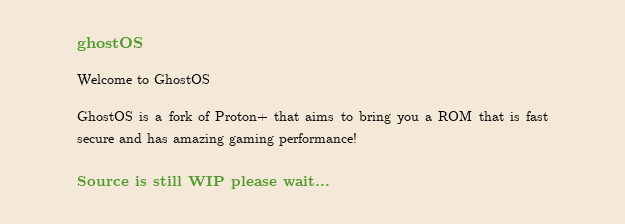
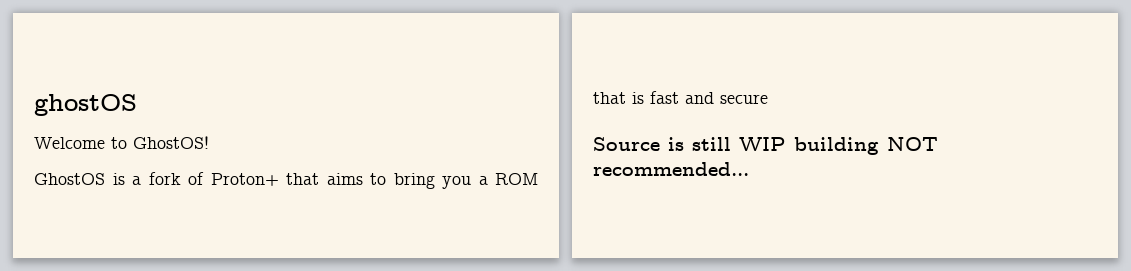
- Welcome to GhostOS
+ Welcome to GhostOS!
- GhostOS is a fork of Proton+ that aims to bring you a ROM that is fast secure and has amazing gaming performance!
+ GhostOS is a fork of Proton+ that aims to bring you a ROM that is fast and secure
- Source is still WIP please wait...
+ Source is still WIP building NOT recommended...

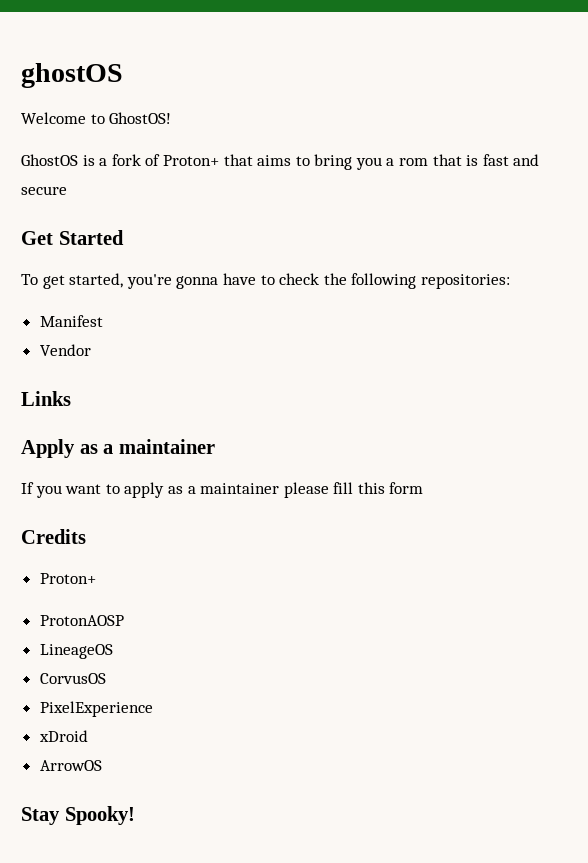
- GhostOS is a fork of Proton+ that aims to bring you a ROM that is fast and secure
+ GhostOS is a fork of Proton+ that aims to bring you a rom that is fast and secure
- Source is still WIP building NOT recommended...
+ Get Started
+ To get started, you're gonna have to check the following repositories:
+ Manifest
+ Vendor
+ Links
+ Apply as a maintainer
+ If you want to apply as a maintainer please fill this form
+ Credits
+ Proton+
+ ProtonAOSP
+ LineageOS
+ CorvusOS
+ PixelExperience
+ xDroid
+ ArrowOS
+ Stay Spooky!

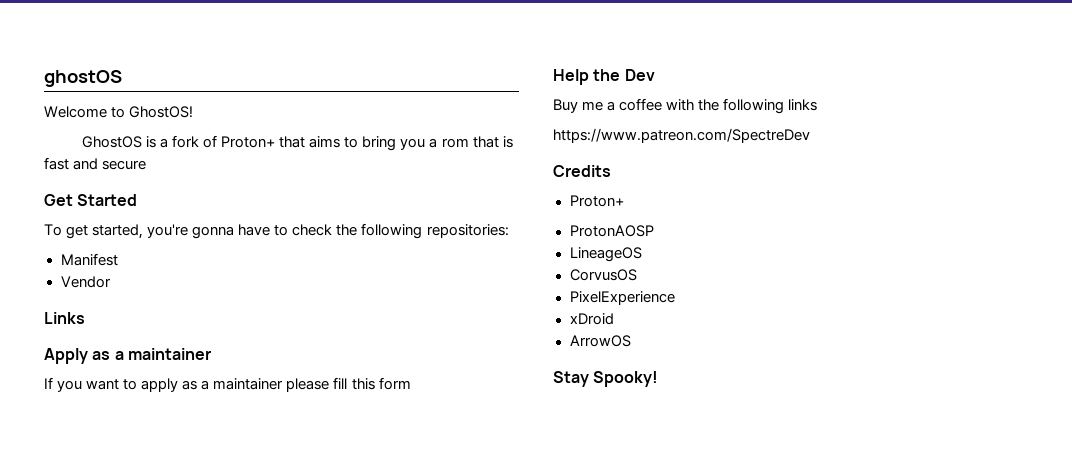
+ Help the Dev
+ Buy me a coffee with the following links
+ https://www.patreon.com/SpectreDev

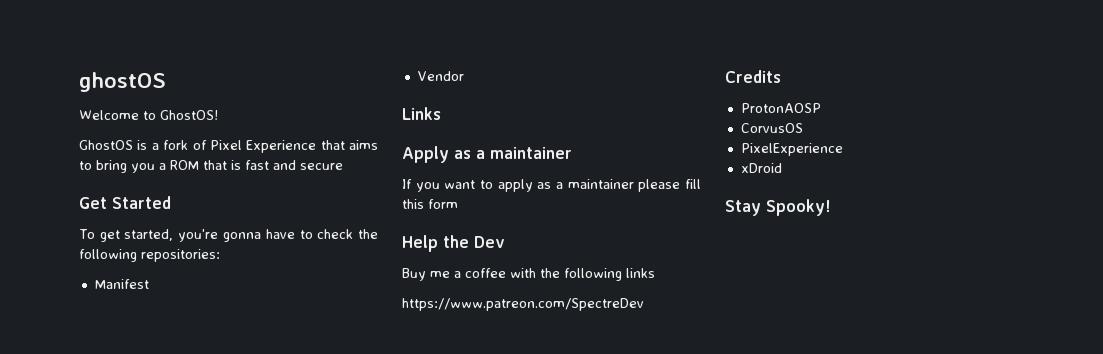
- GhostOS is a fork of Proton+ that aims to bring you a rom that is fast and secure
+ GhostOS is a fork of Pixel Experience that aims to bring you a ROM that is fast and secure
  Credits
- Proton+
- LineageOS
- ArrowOS

